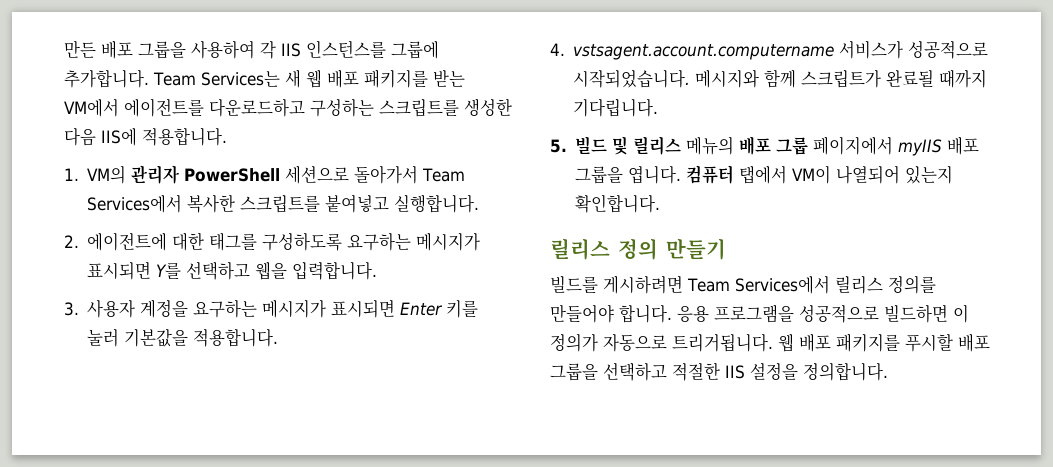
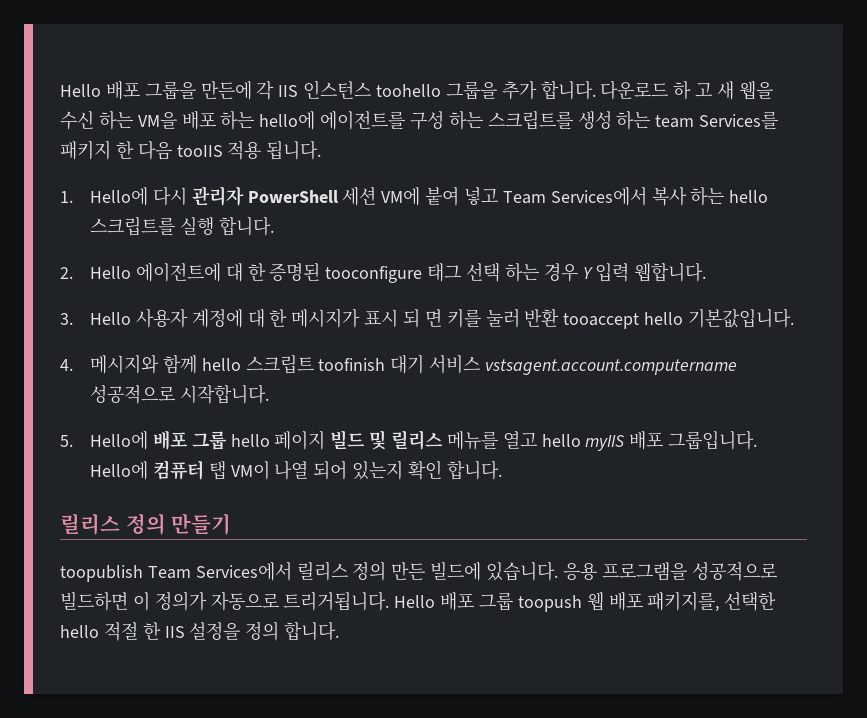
- 만든 배포 그룹을 사용하여 각 IIS 인스턴스를 그룹에 추가합니다. Team Services는 새 웹 배포 패키지를 받는 VM에서 에이전트를 다운로드하고 구성하는 스크립트를 생성한 다음 IIS에 적용합니다.
- 1. VM의 관리자 PowerShell 세션으로 돌아가서 Team Services에서 복사한 스크립트를 붙여넣고 실행합니다.
- 2. 에이전트에 대한 태그를 구성하도록 요구하는 메시지가 표시되면 Y를 선택하고 웹을 입력합니다.
- 3. 사용자 계정을 요구하는 메시지가 표시되면 Enter 키를 눌러 기본값을 적용합니다.
- 4. vstsagent.account.computername 서비스가 성공적으로 시작되었습니다. 메시지와 함께 스크립트가 완료될 때까지 기다립니다.
- 5. 빌드 및 릴리스 메뉴의 배포 그룹 페이지에서 myIIS 배포 그룹을 엽니다. 컴퓨터 탭에서 VM이 나열되어 있는지 확인합니다.
+ Hello 배포 그룹을 만든에 각 IIS 인스턴스 toohello 그룹을 추가 합니다. 다운로드 하 고 새 웹을 수신 하는 VM을 배포 하는 hello에 에이전트를 구성 하는 스크립트를 생성 하는 team Services를 패키지 한 다음 tooIIS 적용 됩니다.
+ 1. Hello에 다시 관리자 PowerShell 세션 VM에 붙여 넣고 Team Services에서 복사 하는 hello 스크립트를 실행 합니다.
+ 2. Hello 에이전트에 대 한 증명된 tooconfigure 태그 선택 하는 경우 Y 입력 웹합니다.
+ 3. Hello 사용자 계정에 대 한 메시지가 표시 되 면 키를 눌러 반환 tooaccept hello 기본값입니다.
+ 4. 메시지와 함께 hello 스크립트 toofinish 대기 서비스 vstsagent.account.computername 성공적으로 시작합니다.
+ 5. Hello에 배포 그룹 hello 페이지 빌드 및 릴리스 메뉴를 열고 hello myIIS 배포 그룹입니다. Hello에 컴퓨터 탭 VM이 나열 되어 있는지 확인 합니다.
- 빌드를 게시하려면 Team Services에서 릴리스 정의를 만들어야 합니다.
+ toopublish Team Services에서 릴리스 정의 만든 빌드에 있습니다.
- 웹 배포 패키지를 푸시할 배포 그룹을 선택하고 적절한 IIS 설정을 정의합니다.
+ Hello 배포 그룹 toopush 웹 배포 패키지를, 선택한 hello 적절 한 IIS 설정을 정의 합니다.

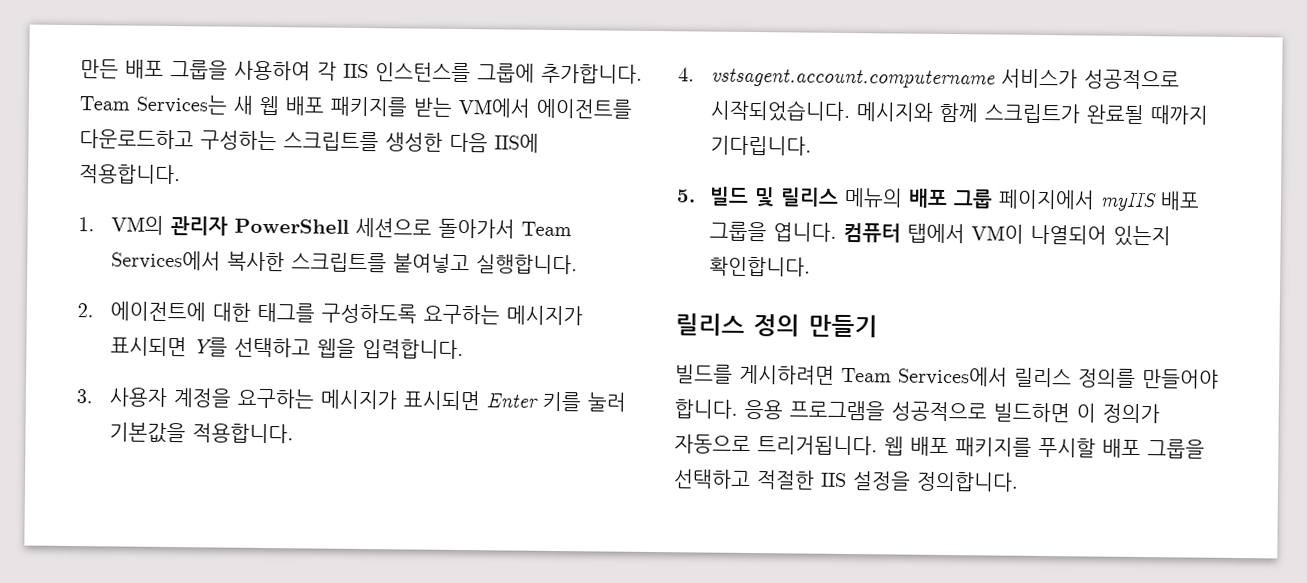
- Hello 배포 그룹을 만든에 각 IIS 인스턴스 toohello 그룹을 추가 합니다. 다운로드 하 고 새 웹을 수신 하는 VM을 배포 하는 hello에 에이전트를 구성 하는 스크립트를 생성 하는 team Services를 패키지 한 다음 tooIIS 적용 됩니다.
- 1. Hello에 다시 관리자 PowerShell 세션 VM에 붙여 넣고 Team Services에서 복사 하는 hello 스크립트를 실행 합니다.
- 2. Hello 에이전트에 대 한 증명된 tooconfigure 태그 선택 하는 경우 Y 입력 웹합니다.
- 3. Hello 사용자 계정에 대 한 메시지가 표시 되 면 키를 눌러 반환 tooaccept hello 기본값입니다.
- 4. 메시지와 함께 hello 스크립트 toofinish 대기 서비스 vstsagent.account.computername 성공적으로 시작합니다.
- 5. Hello에 배포 그룹 hello 페이지 빌드 및 릴리스 메뉴를 열고 hello myIIS 배포 그룹입니다. Hello에 컴퓨터 탭 VM이 나열 되어 있는지 확인 합니다.
+ 만든 배포 그룹을 사용하여 각 IIS 인스턴스를 그룹에 추가합니다. Team Services는 새 웹 배포 패키지를 받는 VM에서 에이전트를 다운로드하고 구성하는 스크립트를 생성한 다음 IIS에 적용합니다.
+ 1. VM의 관리자 PowerShell 세션으로 돌아가서 Team Services에서 복사한 스크립트를 붙여넣고 실행합니다.
+ 2. 에이전트에 대한 태그를 구성하도록 요구하는 메시지가 표시되면 Y를 선택하고 웹을 입력합니다.
+ 3. 사용자 계정을 요구하는 메시지가 표시되면 Enter 키를 눌러 기본값을 적용합니다.
+ 4. vstsagent.account.computername 서비스가 성공적으로 시작되었습니다. 메시지와 함께 스크립트가 완료될 때까지 기다립니다.
+ 5. 빌드 및 릴리스 메뉴의 배포 그룹 페이지에서 myIIS 배포 그룹을 엽니다. 컴퓨터 탭에서 VM이 나열되어 있는지 확인합니다.
- toopublish Team Services에서 릴리스 정의 만든 빌드에 있습니다.
+ 빌드를 게시하려면 Team Services에서 릴리스 정의를 만들어야 합니다.
- Hello 배포 그룹 toopush 웹 배포 패키지를, 선택한 hello 적절 한 IIS 설정을 정의 합니다.
+ 웹 배포 패키지를 푸시할 배포 그룹을 선택하고 적절한 IIS 설정을 정의합니다.

